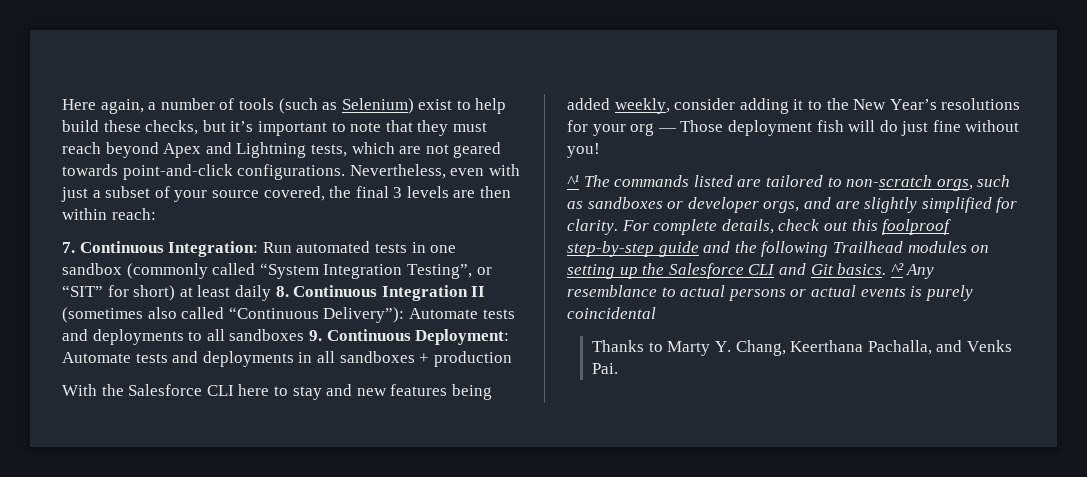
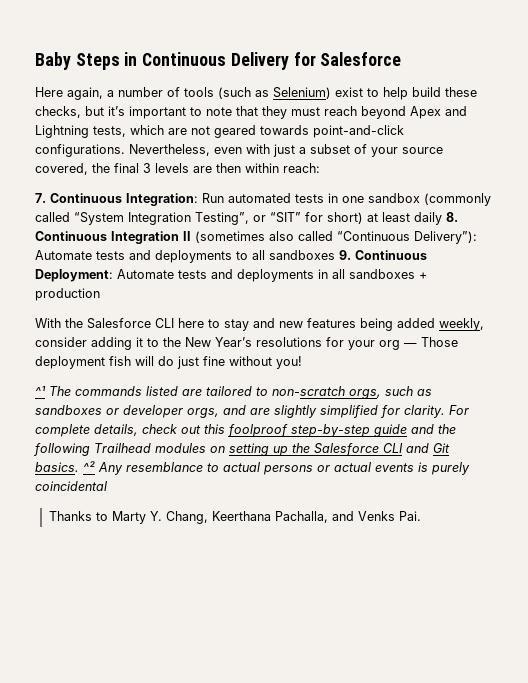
+ Baby Steps in Continuous Delivery for Salesforce

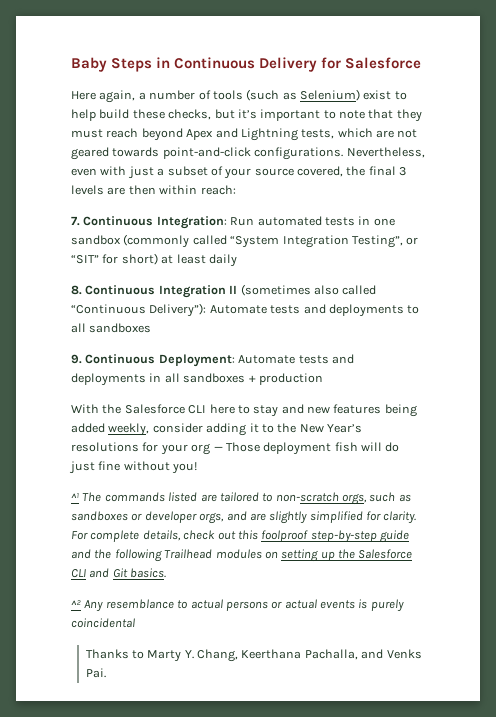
- 7. Continuous Integration: Run automated tests in one sandbox (commonly called “System Integration Testing”, or “SIT” for short) at least daily 8. Continuous Integration II (sometimes also called “Continuous Delivery”): Automate tests and deployments to all sandboxes 9. Continuous Deployment: Automate tests and deployments in all sandboxes + production
+ 7. Continuous Integration: Run automated tests in one sandbox (commonly called “System Integration Testing”, or “SIT” for short) at least daily
+ 8. Continuous Integration II (sometimes also called “Continuous Delivery”): Automate tests and deployments to all sandboxes
+ 9. Continuous Deployment: Automate tests and deployments in all sandboxes + production
- For complete details, check out this foolproof step-by-step guide and the following Trailhead modules on setting up the Salesforce CLI and Git basics. ^² Any resemblance to actual persons or actual events is purely coincidental
+ For complete details, check out this foolproof step-by-step guide and the following Trailhead modules on setting up the Salesforce CLI and Git basics.
+ ^² Any resemblance to actual persons or actual events is purely coincidental

